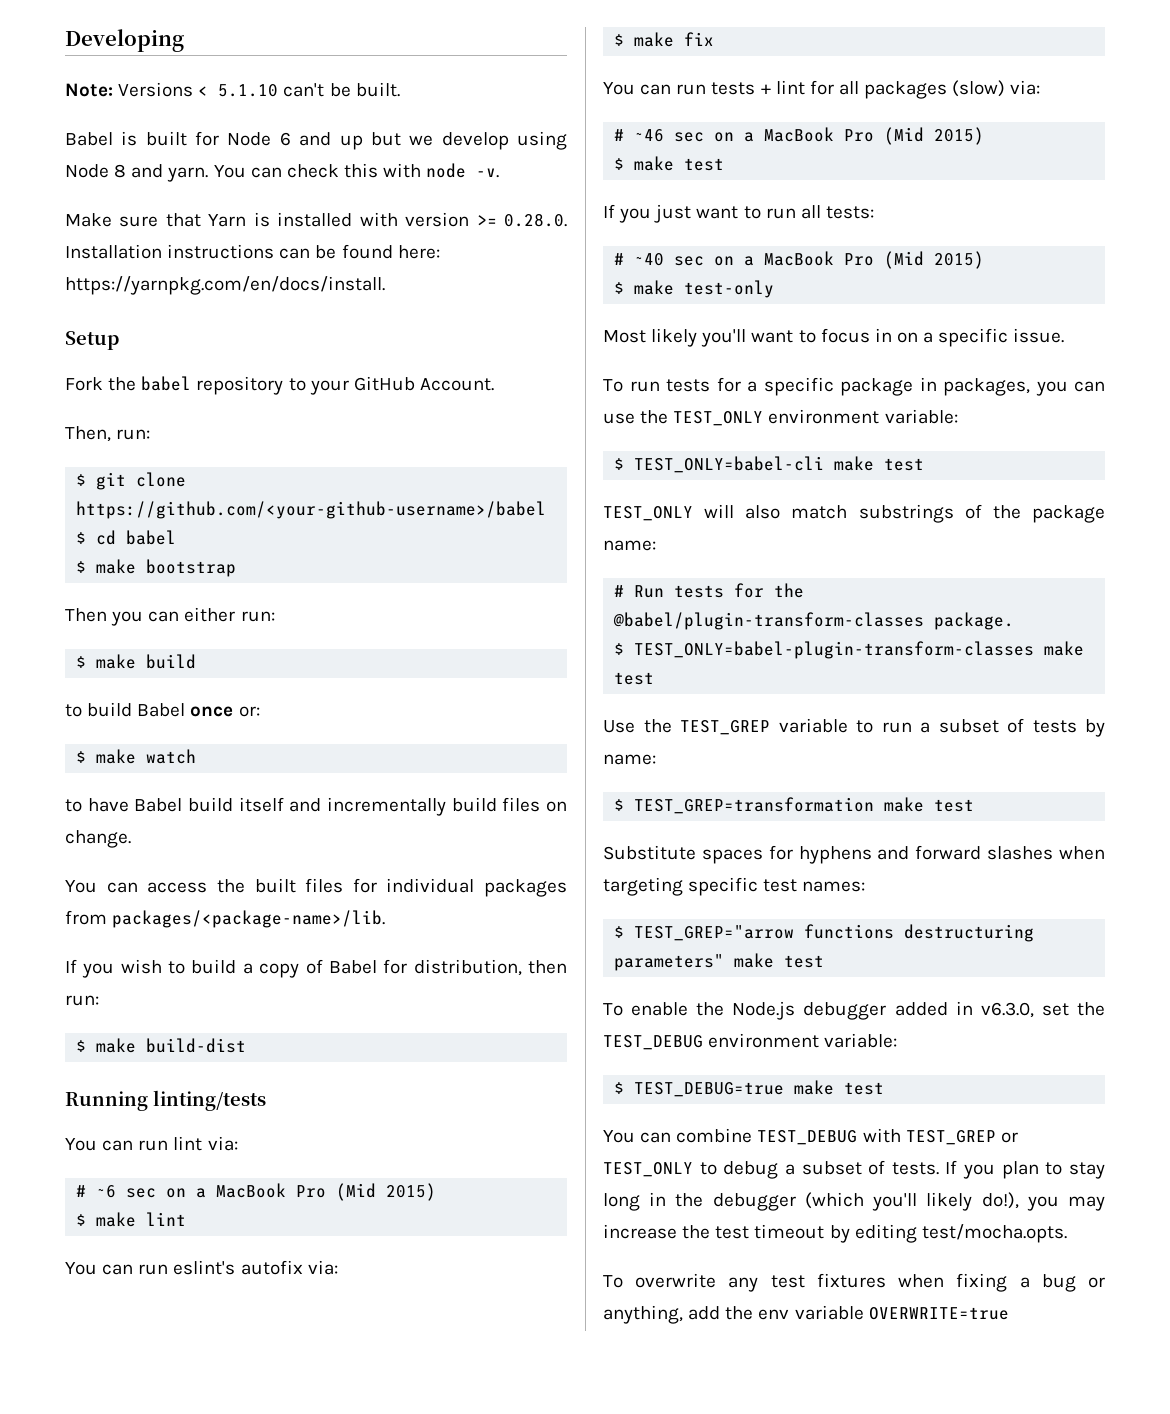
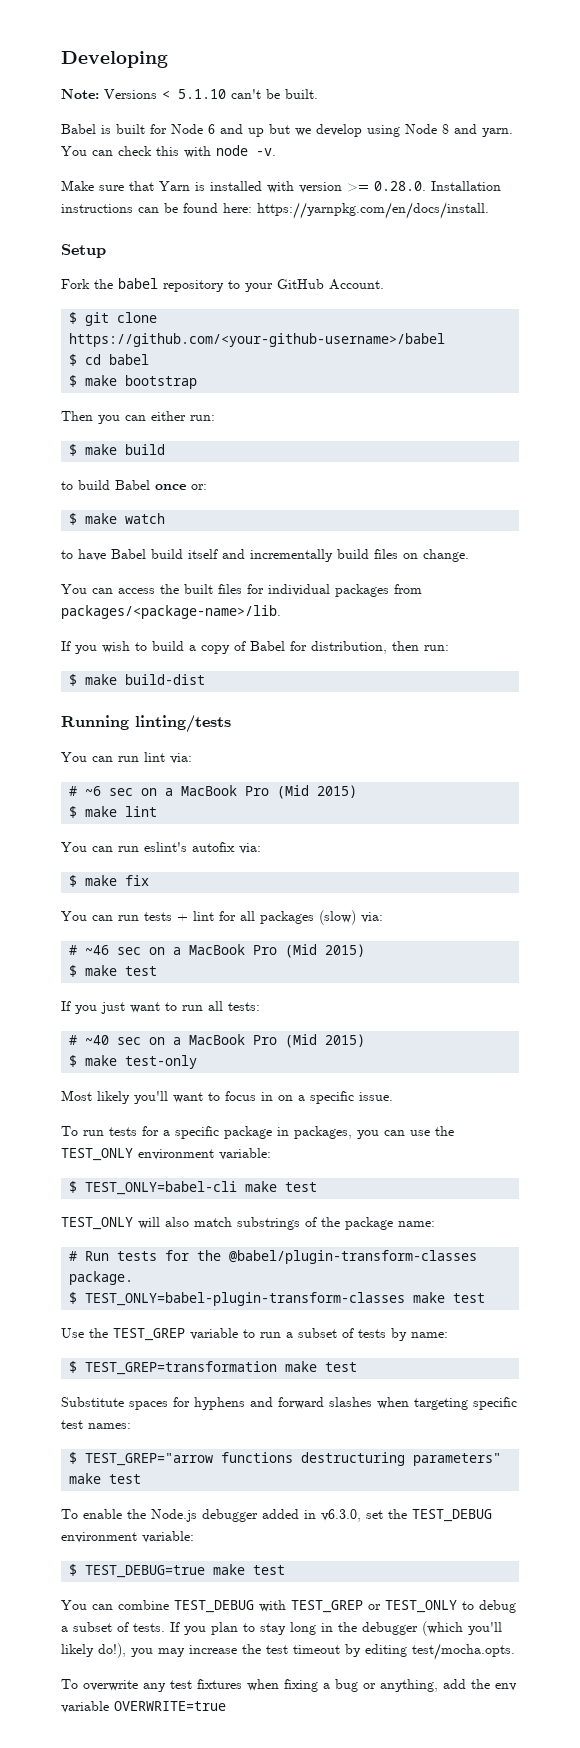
- Then, run:

